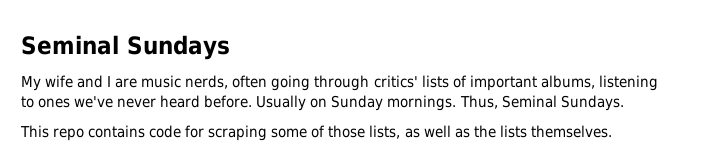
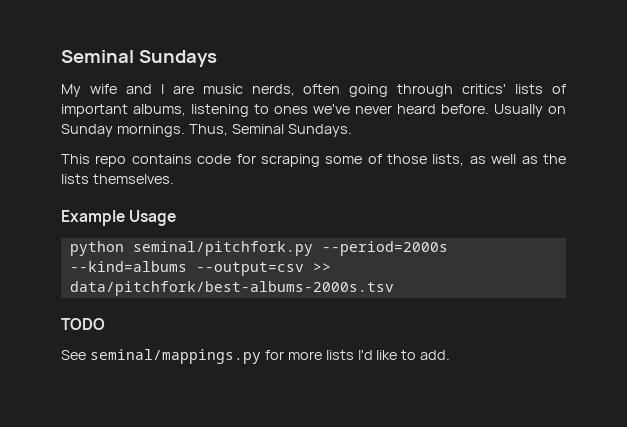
+ Example Usage
+ python seminal/pitchfork.py --period=2000s --kind=albums --output=csv >> data/pitchfork/best-albums-2000s.tsv
+ TODO
+ See seminal/mappings.py for more lists I'd like to add.

